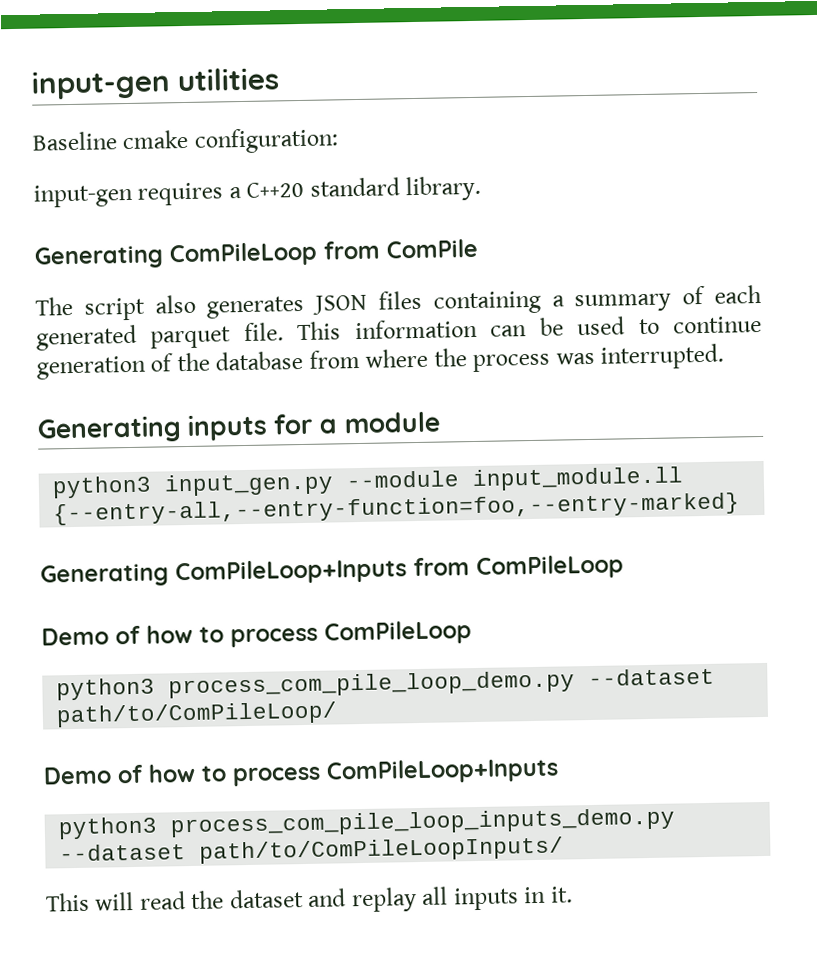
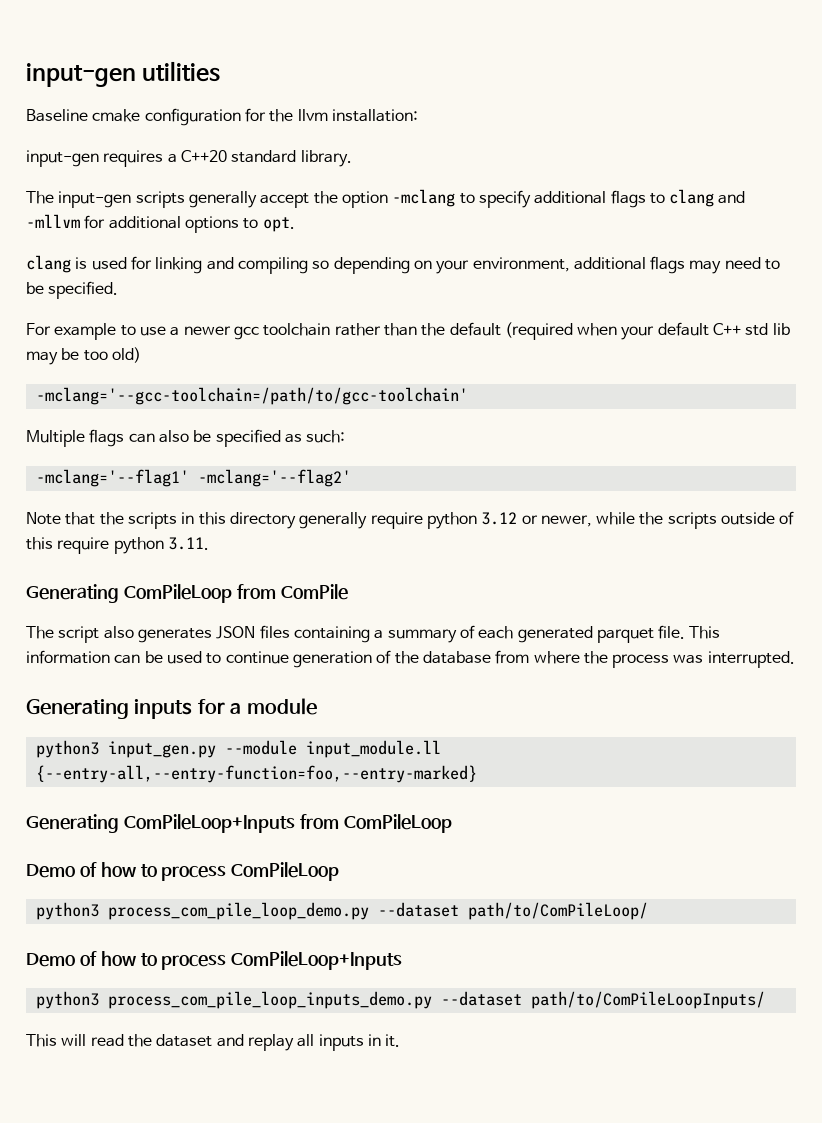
- Baseline cmake configuration:
+ Baseline cmake configuration for the llvm installation:
+ The input-gen scripts generally accept the option -mclang to specify additional flags to clang and -mllvm for additional options to opt.
+ clang is used for linking and compiling so depending on your environment, additional flags may need to be specified.
+ For example to use a newer gcc toolchain rather than the default (required when your default C++ std lib may be too old)
+ -mclang='--gcc-toolchain=/path/to/gcc-toolchain'
+ Multiple flags can also be specified as such:
+ -mclang='--flag1' -mclang='--flag2'
+ Note that the scripts in this directory generally require python 3.12 or newer, while the scripts outside of this require python 3.11.

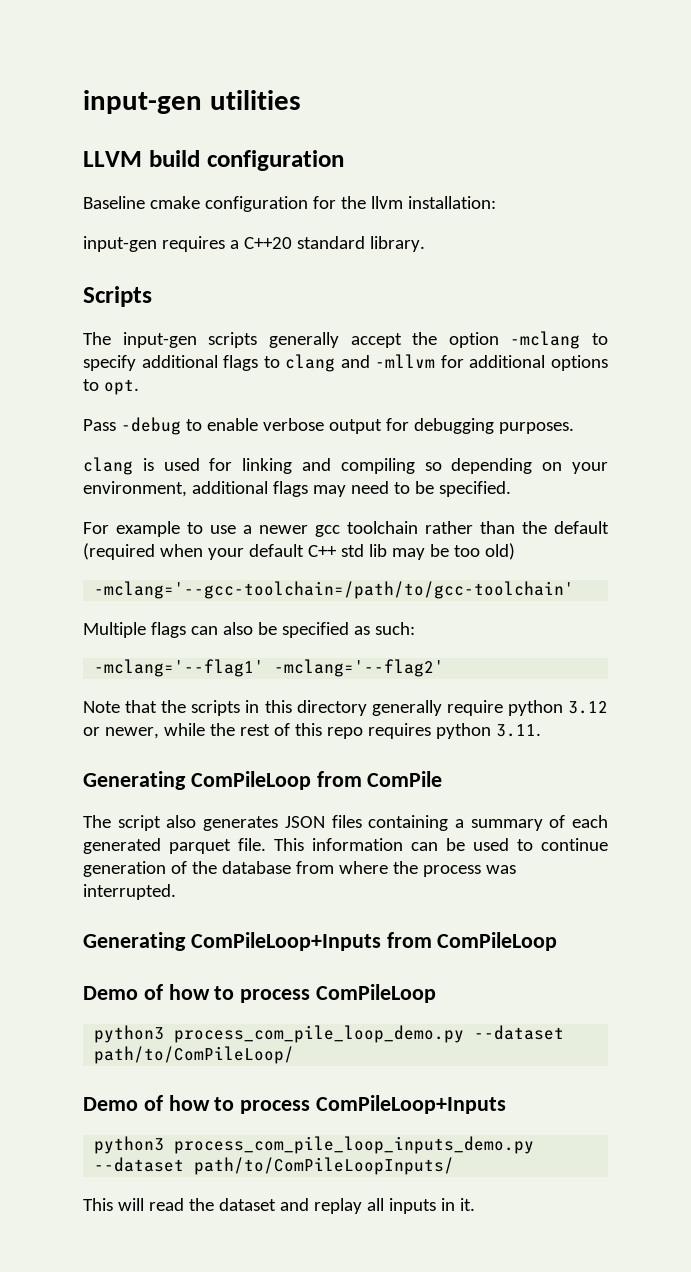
+ LLVM build configuration
+ Scripts
+ Pass -debug to enable verbose output for debugging purposes.
- Note that the scripts in this directory generally require python 3.12 or newer, while the scripts outside of this require python 3.11.
+ Note that the scripts in this directory generally require python 3.12 or newer, while the rest of this repo requires python 3.11.
- Generating inputs for a module
- python3 input_gen.py --module input_module.ll {--entry-all,--entry-function=foo,--entry-marked}

